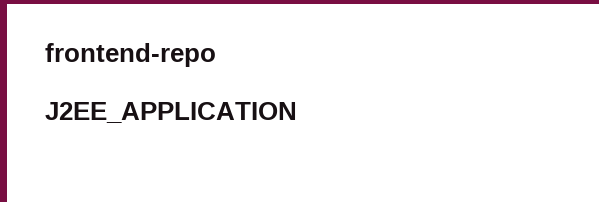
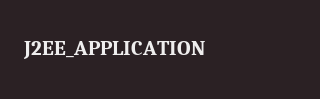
- frontend-repo

